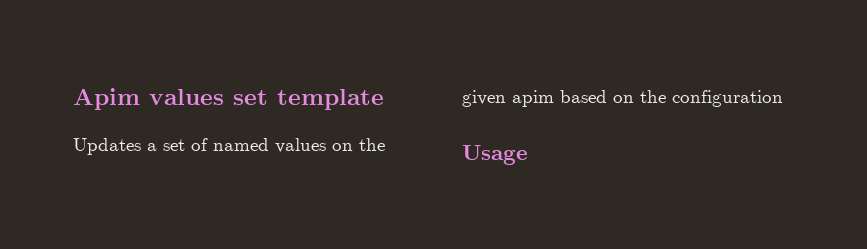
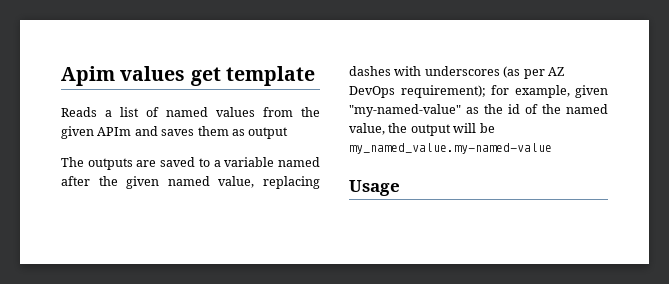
- Apim values set template
+ Apim values get template
- Updates a set of named values on the given apim based on the configuration
+ Reads a list of named values from the given APIm and saves them as output
+ The outputs are saved to a variable named after the given named value, replacing dashes with underscores (as per AZ DevOps requirement); for example, given "my-named-value" as the id of the named value, the output will be my_named_value.my-named-value

